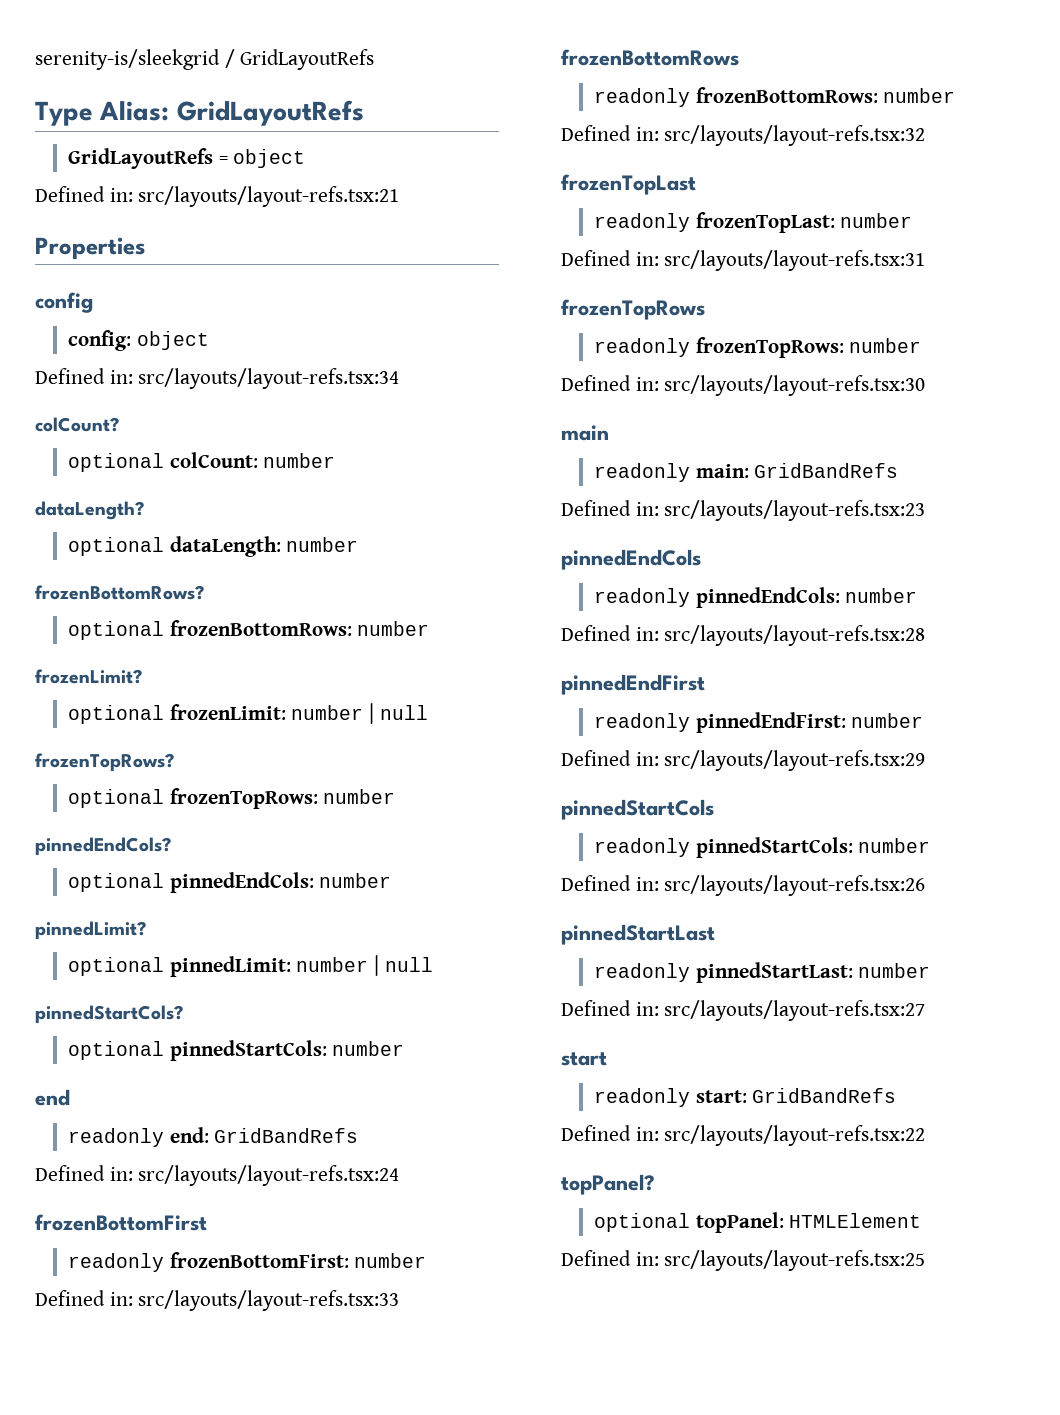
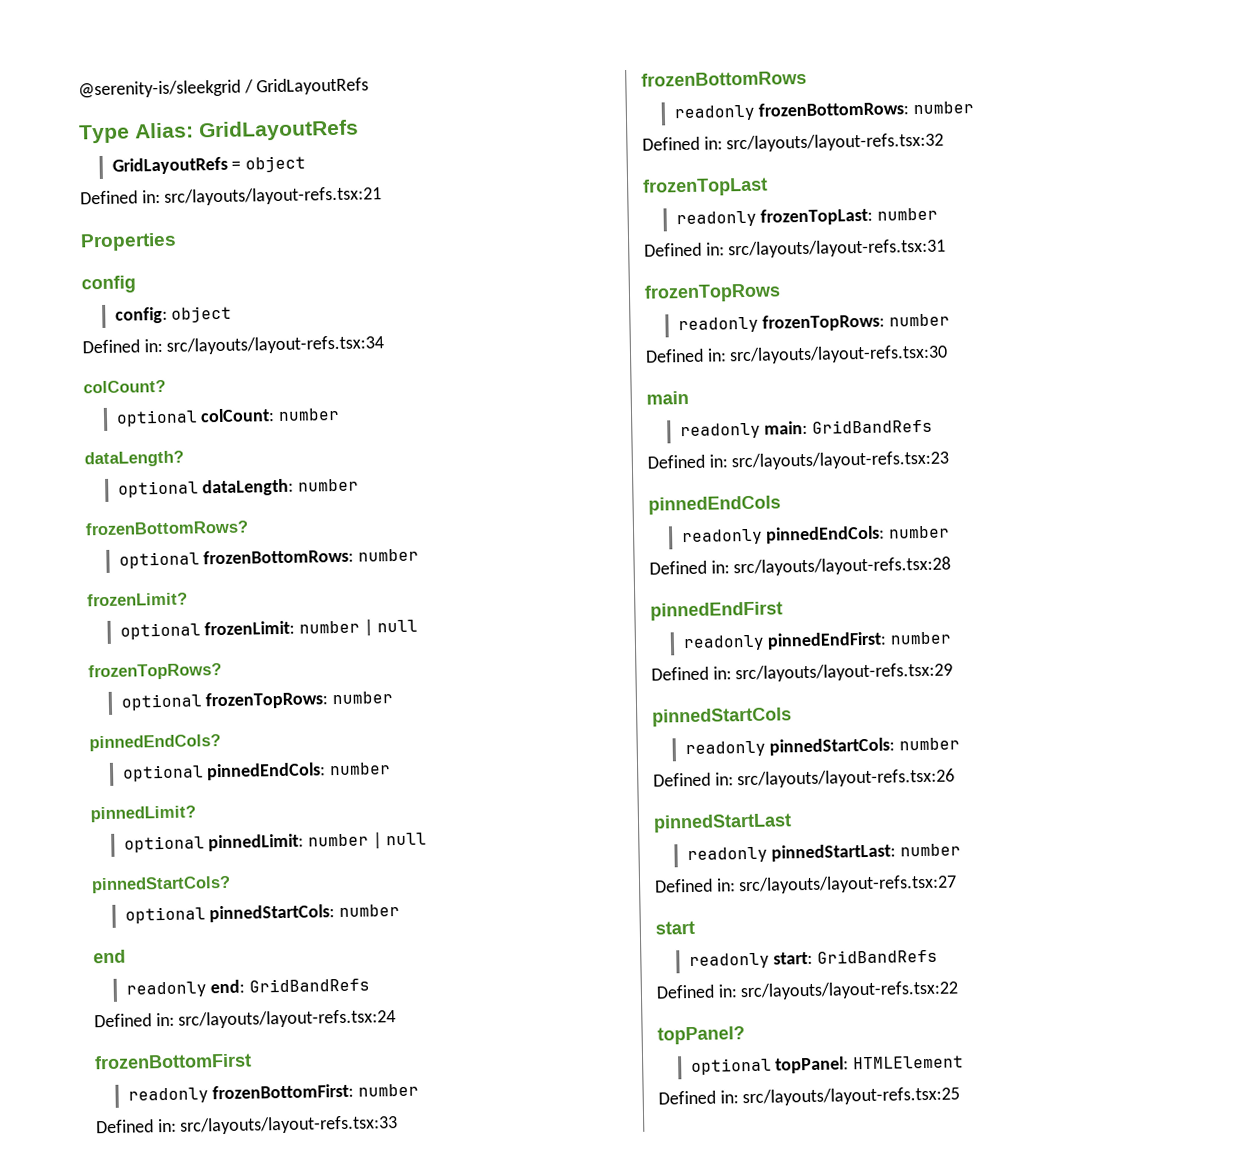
- serenity-is/sleekgrid / GridLayoutRefs
+ @serenity-is/sleekgrid / GridLayoutRefs

